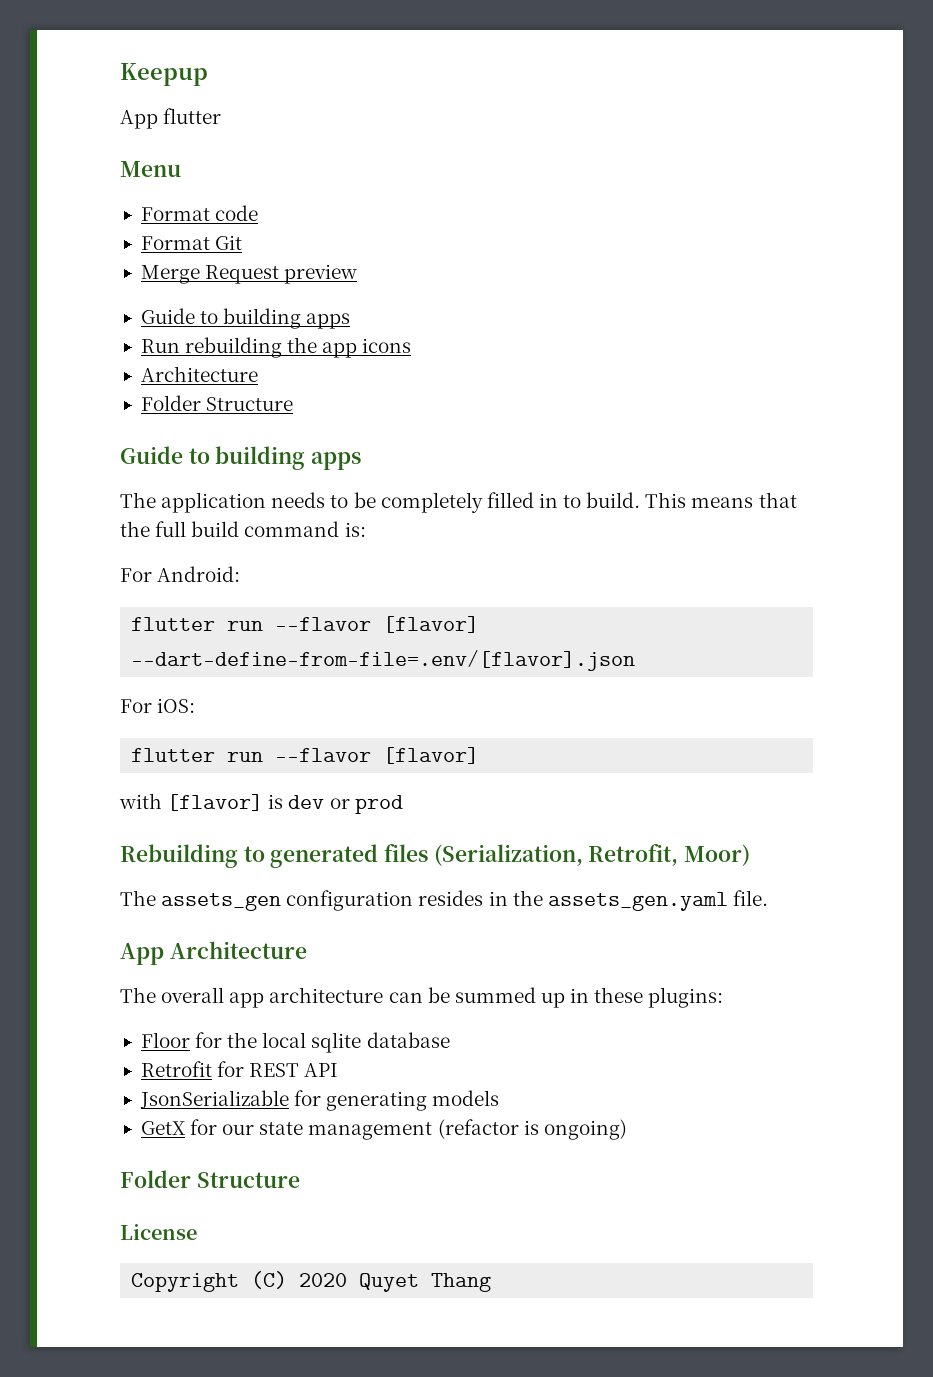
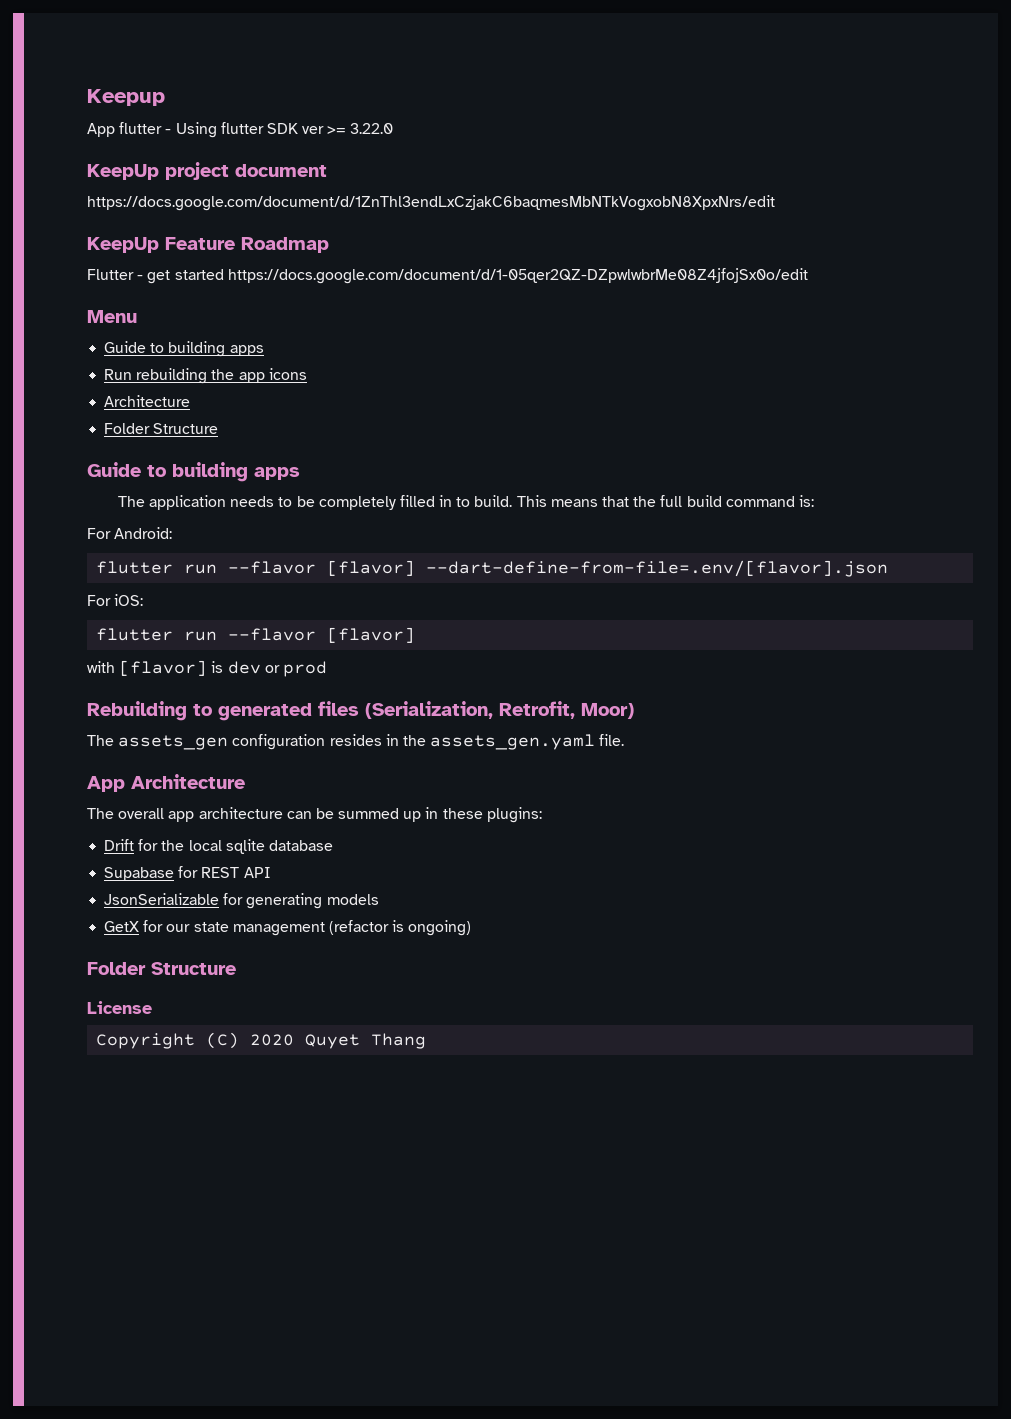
- App flutter
+ App flutter - Using flutter SDK ver >= 3.22.0
+ KeepUp project document
+ https://docs.google.com/document/d/1ZnThl3endLxCzjakC6baqmesMbNTkVogxobN8XpxNrs/edit
+ KeepUp Feature Roadmap
+ Flutter - get started https://docs.google.com/document/d/1-05qer2QZ-DZpwlwbrMe08Z4jfojSx0o/edit
  Menu
- Format code
- Format Git
- Merge Request preview
- Floor for the local sqlite database
+ Drift for the local sqlite database
- Retrofit for REST API
+ Supabase for REST API

